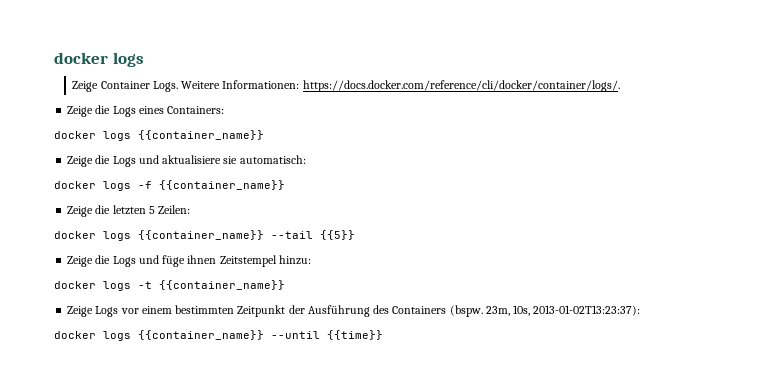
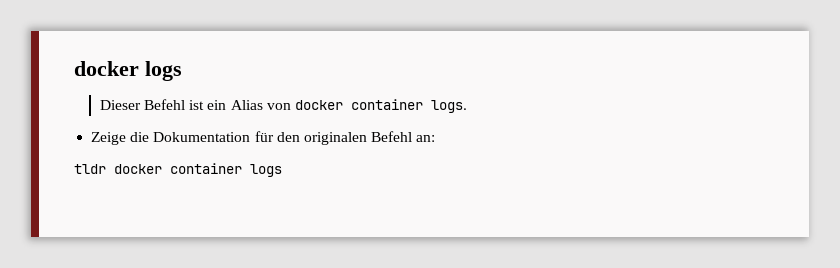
- Zeige Container Logs. Weitere Informationen: https://docs.docker.com/reference/cli/docker/container/logs/.
- Zeige die Logs eines Containers:
- docker logs {{container_name}}
- Zeige die Logs und aktualisiere sie automatisch:
- docker logs -f {{container_name}}
- Zeige die letzten 5 Zeilen:
- docker logs {{container_name}} --tail {{5}}
- Zeige die Logs und füge ihnen Zeitstempel hinzu:
- docker logs -t {{container_name}}
- Zeige Logs vor einem bestimmten Zeitpunkt der Ausführung des Containers (bspw. 23m, 10s, 2013-01-02T13:23:37):
- docker logs {{container_name}} --until {{time}}
+ Dieser Befehl ist ein Alias von docker container logs.
+ Zeige die Dokumentation für den originalen Befehl an:
+ tldr docker container logs

